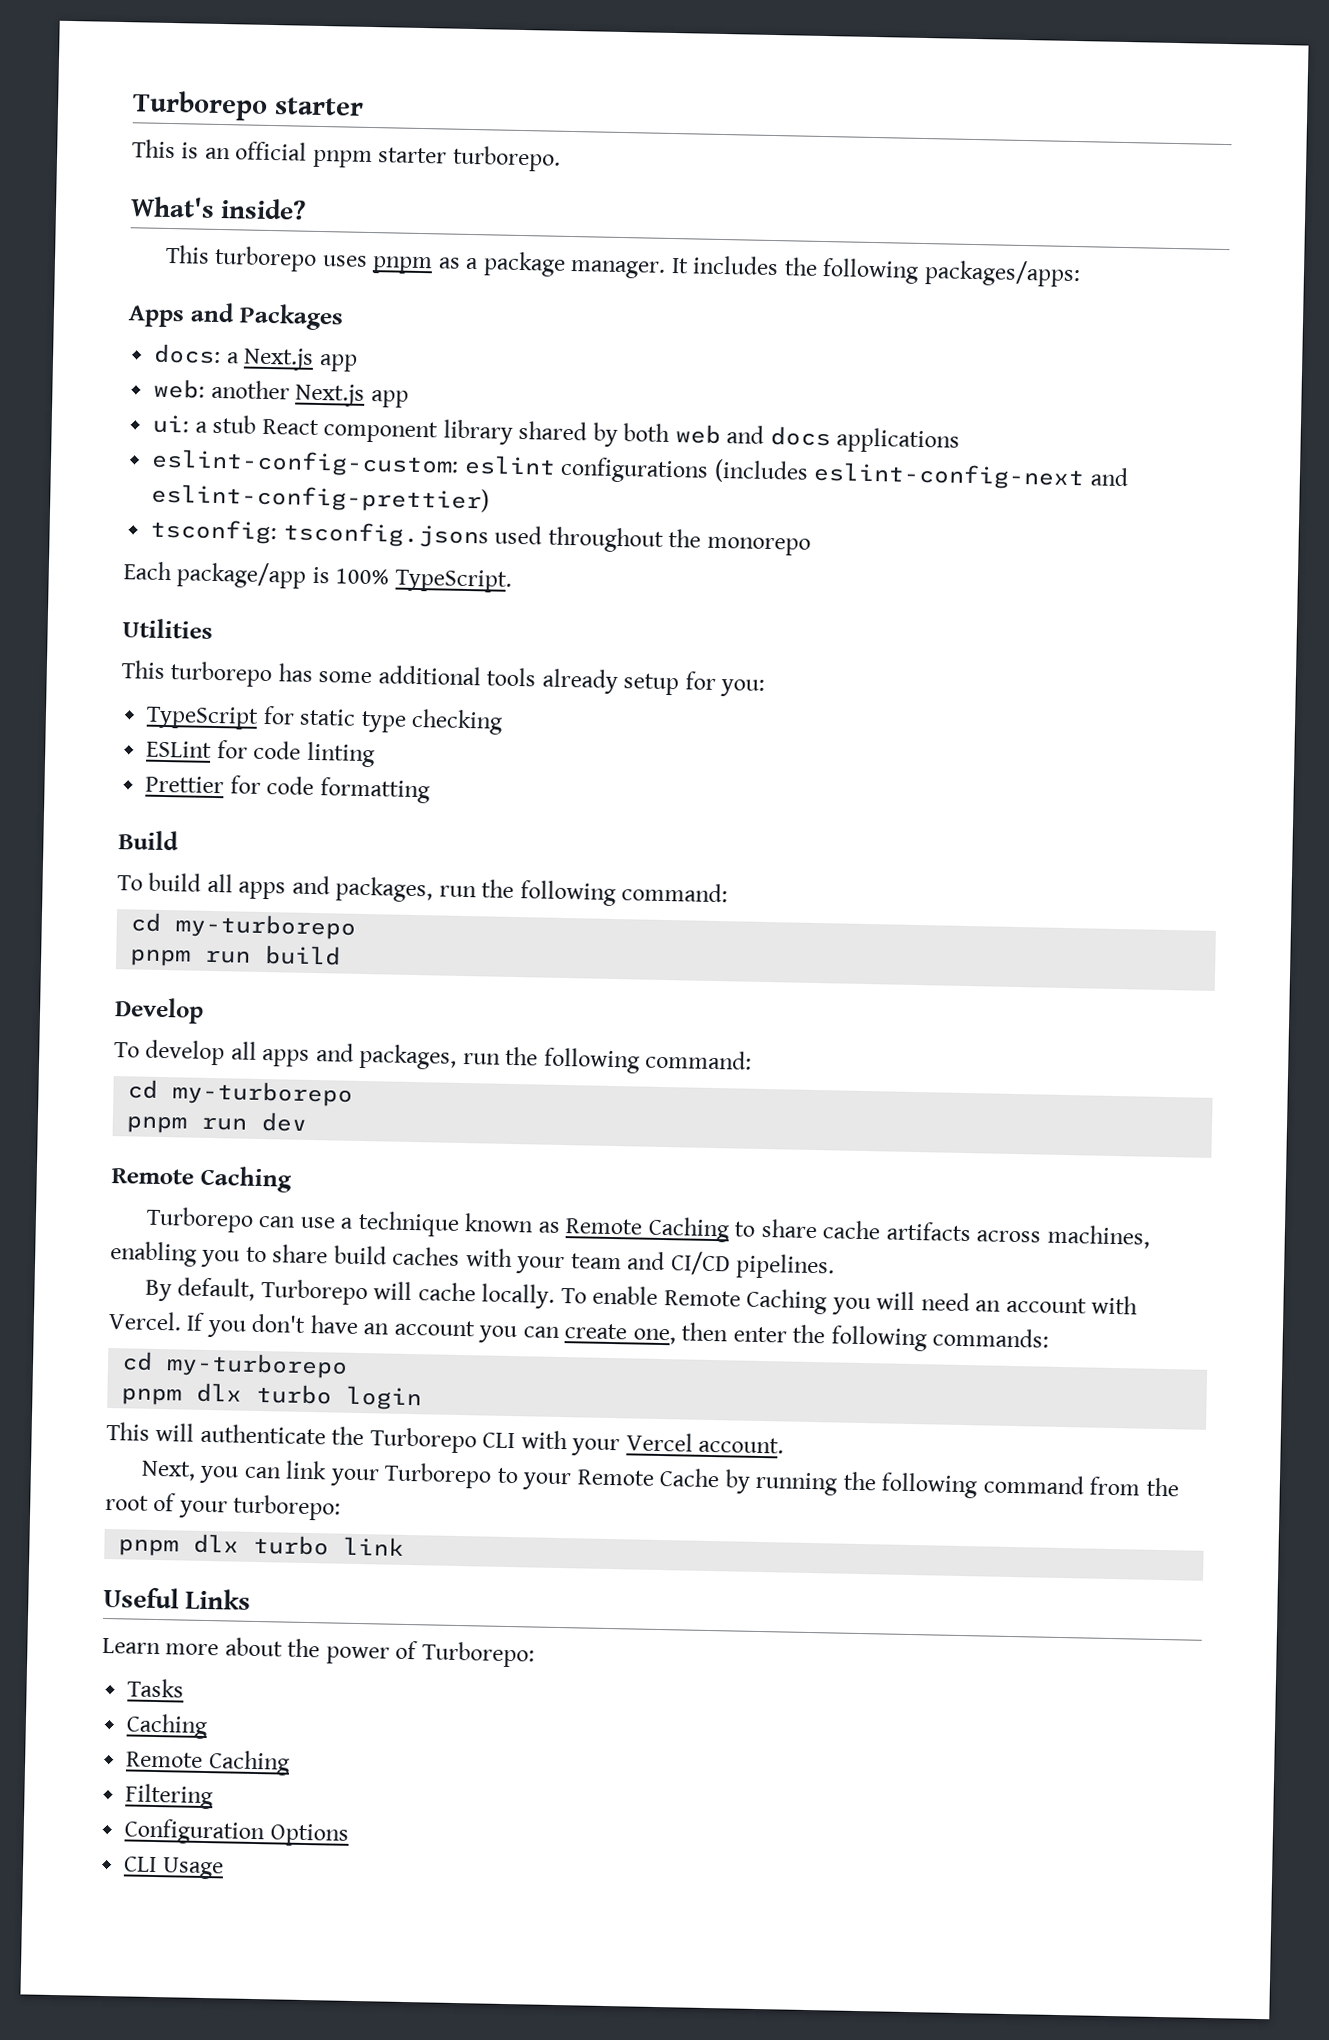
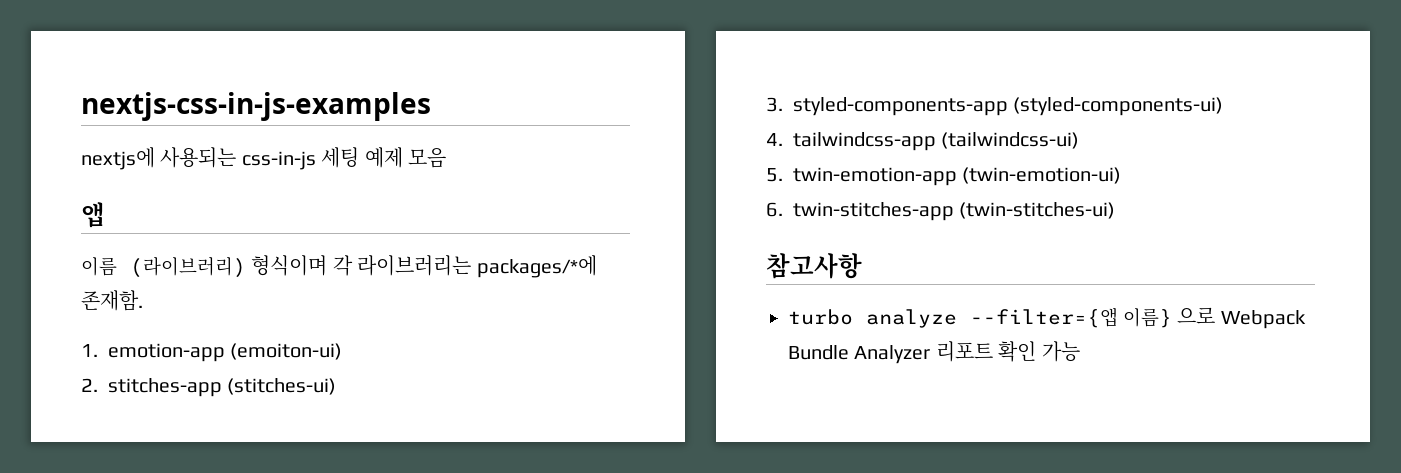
- Turborepo starter
- This is an official pnpm starter turborepo.
- What's inside?
- This turborepo uses pnpm as a package manager. It includes the following packages/apps:
- Apps and Packages
- docs: a Next.js app
- web: another Next.js app
- ui: a stub React component library shared by both web and docs applications
- eslint-config-custom: eslint configurations (includes eslint-config-next and eslint-config-prettier)
- tsconfig: tsconfig.jsons used throughout the monorepo
- Each package/app is 100% TypeScript.
- Utilities
- This turborepo has some additional tools already setup for you:
- TypeScript for static type checking
- ESLint for code linting
- Prettier for code formatting
- Build
- To build all apps and packages, run the following command:
- cd my-turborepo
- pnpm run build
- Develop
- To develop all apps and packages, run the following command:
- cd my-turborepo
- pnpm run dev
- Remote Caching
- Turborepo can use a technique known as Remote Caching to share cache artifacts across machines, enabling you to share build caches with your team and CI/CD pipelines.
- By default, Turborepo will cache locally. To enable Remote Caching you will need an account with Vercel. If you don't have an account you can create one, then enter the following commands:
- cd my-turborepo
- pnpm dlx turbo login
- This will authenticate the Turborepo CLI with your Vercel account.
- Next, you can link your Turborepo to your Remote Cache by running the following command from the root of your turborepo:
- pnpm dlx turbo link
- Useful Links
- Learn more about the power of Turborepo:
- Tasks
- Caching
- Remote Caching
- Filtering
- Configuration Options
- CLI Usage
+ nextjs-css-in-js-examples
+ nextjs에 사용되는 css-in-js 세팅 예제 모음
+ 앱
+ 이름 (라이브러리) 형식이며 각 라이브러리는 packages/*에 존재함.
+ 1. emotion-app (emoiton-ui)
+ 2. stitches-app (stitches-ui)
+ 3. styled-components-app (styled-components-ui)
+ 4. tailwindcss-app (tailwindcss-ui)
+ 5. twin-emotion-app (twin-emotion-ui)
+ 6. twin-stitches-app (twin-stitches-ui)
+ 참고사항
+ turbo analyze --filter={앱 이름} 으로 Webpack Bundle Analyzer 리포트 확인 가능

